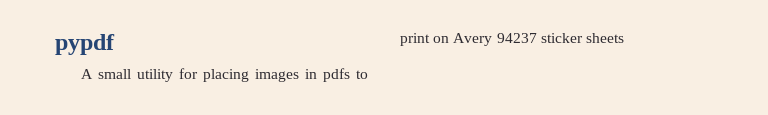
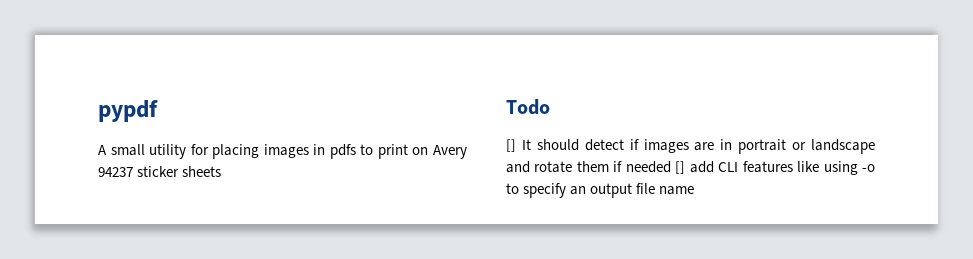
+ Todo
+ [] It should detect if images are in portrait or landscape and rotate them if needed [] add CLI features like using -o to specify an output file name

